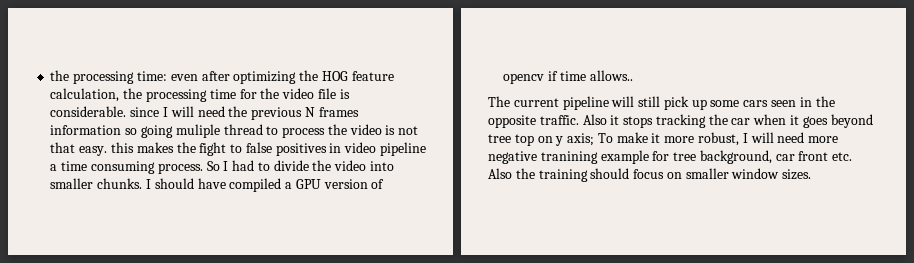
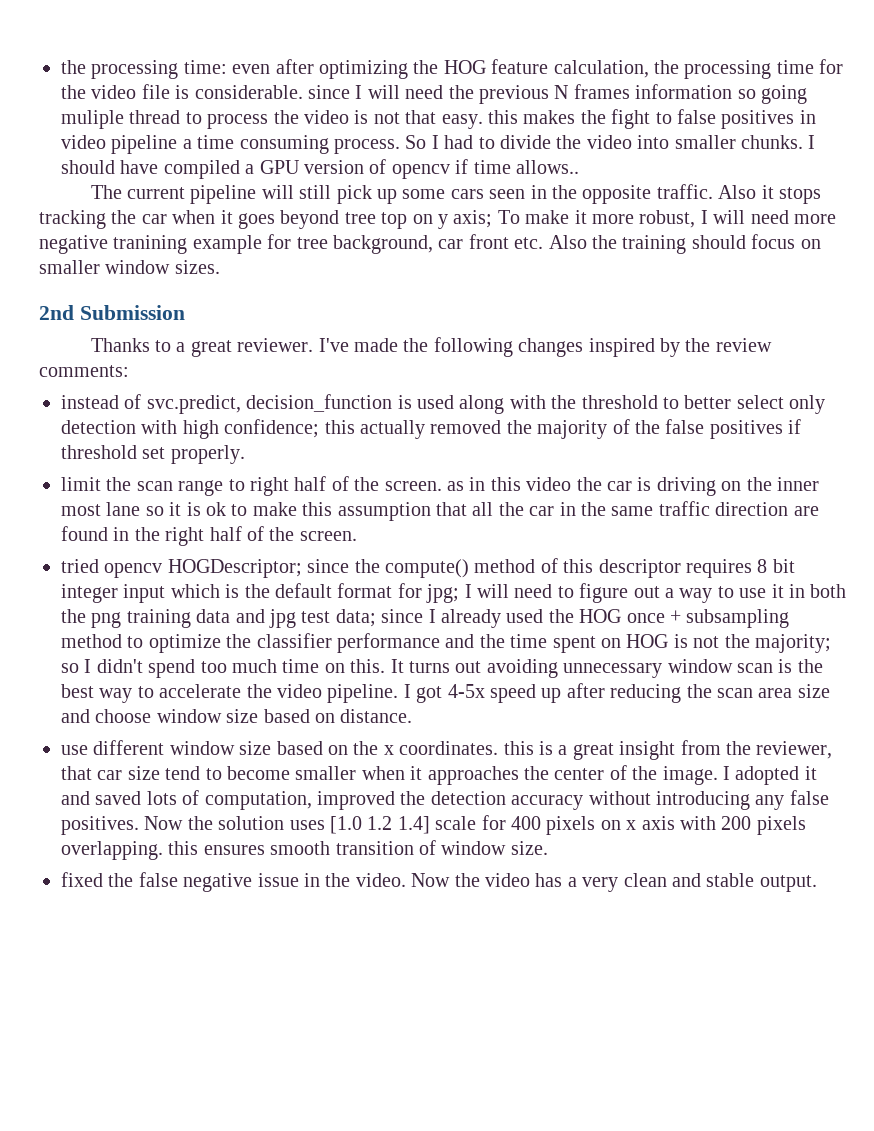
+ 2nd Submission
+ Thanks to a great reviewer. I've made the following changes inspired by the review comments:
+ instead of svc.predict, decision_function is used along with the threshold to better select only detection with high confidence; this actually removed the majority of the false positives if threshold set properly.
+ limit the scan range to right half of the screen. as in this video the car is driving on the inner most lane so it is ok to make this assumption that all the car in the same traffic direction are found in the right half of the screen.
+ tried opencv HOGDescriptor; since the compute() method of this descriptor requires 8 bit integer input which is the default format for jpg; I will need to figure out a way to use it in both the png training data and jpg test data; since I already used the HOG once + subsampling method to optimize the classifier performance and the time spent on HOG is not the majority; so I didn't spend too much time on this. It turns out avoiding unnecessary window scan is the best way to accelerate the video pipeline. I got 4-5x speed up after reducing the scan area size and choose window size based on distance.
+ use different window size based on the x coordinates. this is a great insight from the reviewer, that car size tend to become smaller when it approaches the center of the image. I adopted it and saved lots of computation, improved the detection accuracy without introducing any false positives. Now the solution uses [1.0 1.2 1.4] scale for 400 pixels on x axis with 200 pixels overlapping. this ensures smooth transition of window size.
+ fixed the false negative issue in the video. Now the video has a very clean and stable output.

